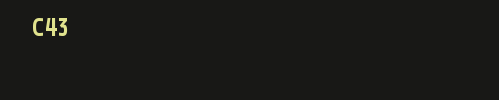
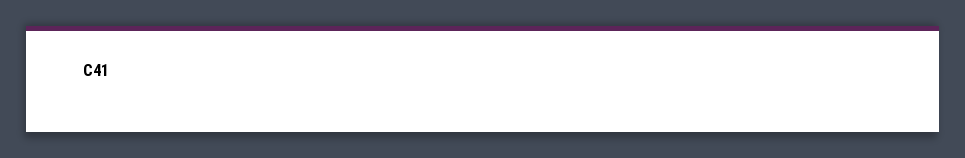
- C43
+ C41

